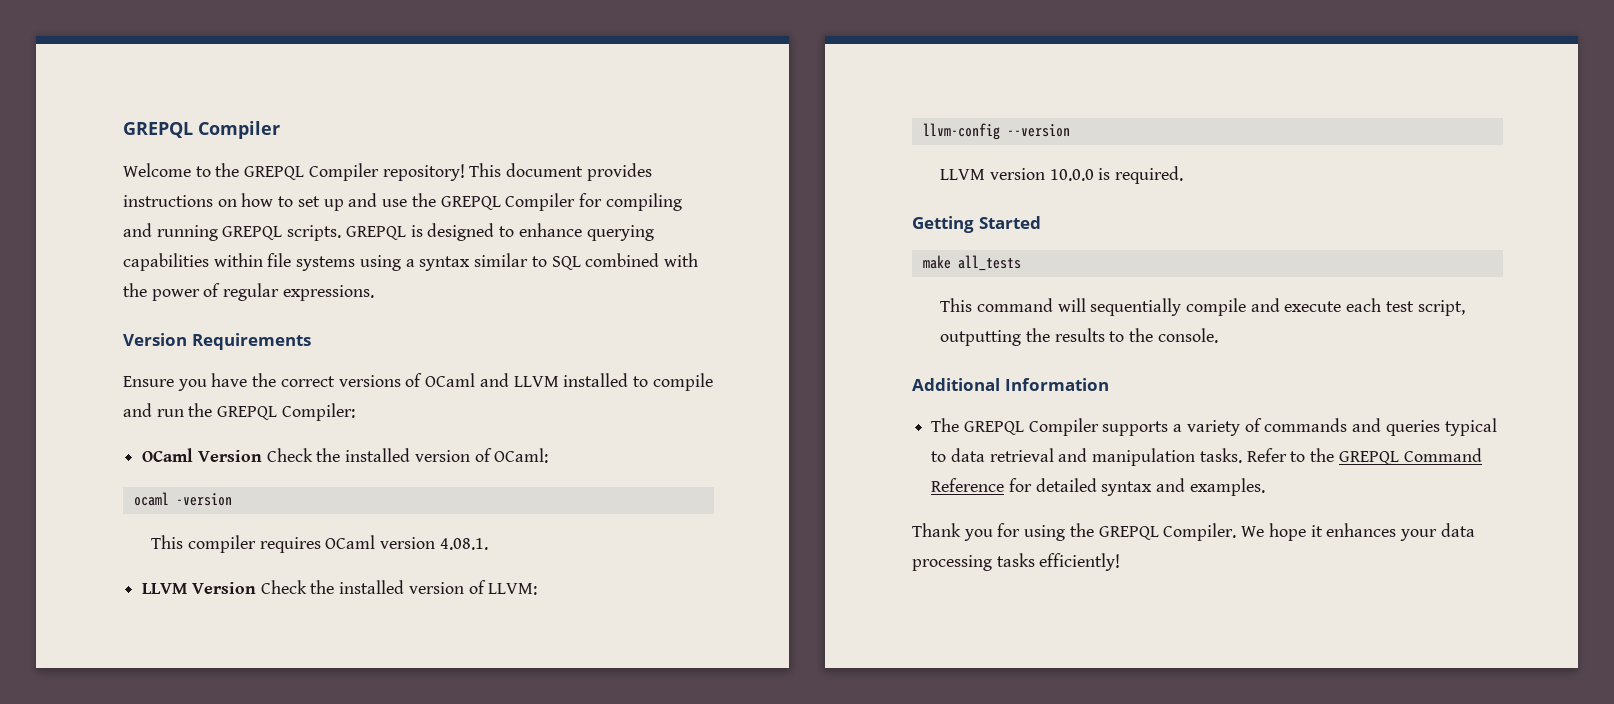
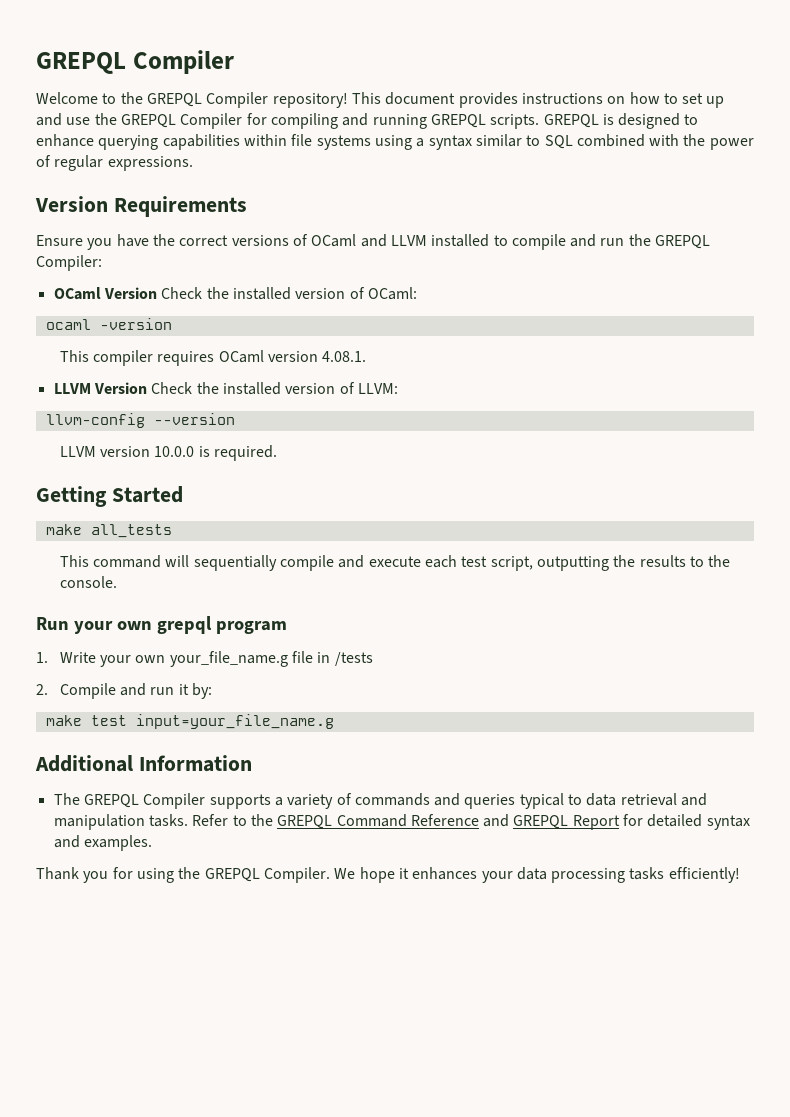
+ Run your own grepql program
+ 1. Write your own your_file_name.g file in /tests
+ 2. Compile and run it by:
+ make test input=your_file_name.g
- Refer to the GREPQL Command Reference for detailed syntax and examples.
+ Refer to the GREPQL Command Reference and GREPQL Report for detailed syntax and examples.

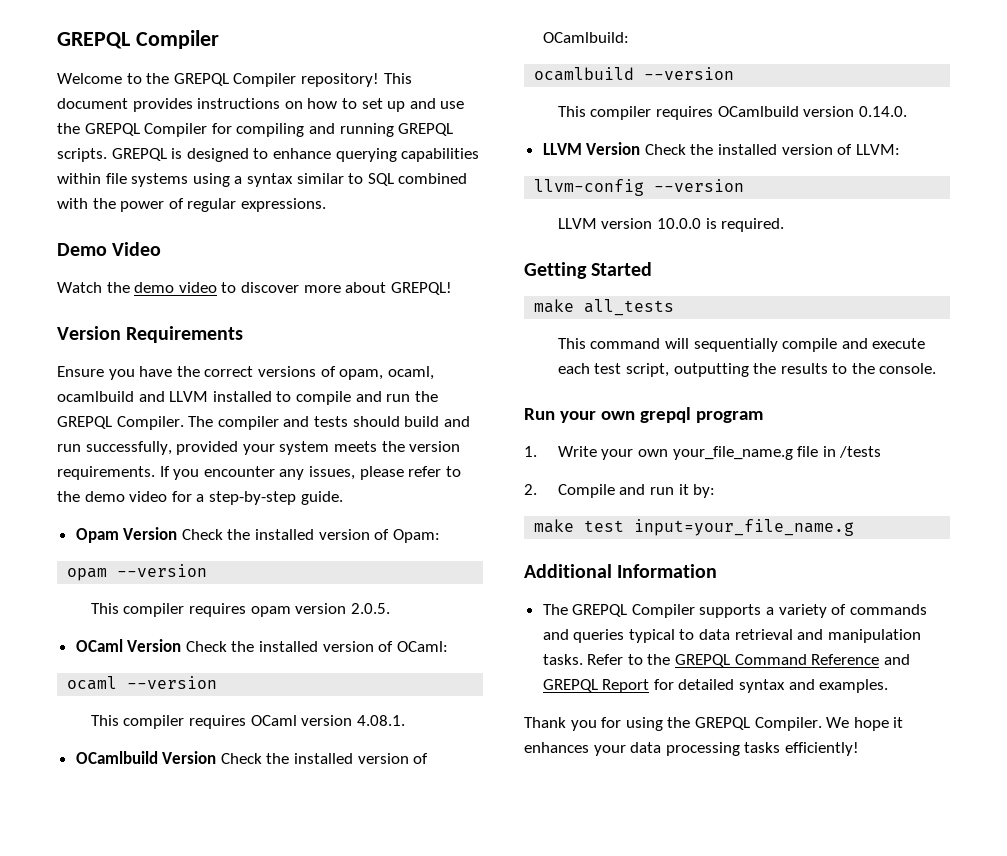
+ Demo Video
+ Watch the demo video to discover more about GREPQL!
- Ensure you have the correct versions of OCaml and LLVM installed to compile and run the GREPQL Compiler:
+ Ensure you have the correct versions of opam, ocaml, ocamlbuild and LLVM installed to compile and run the GREPQL Compiler. The compiler and tests should build and run successfully, provided your system meets the version requirements. If you encounter any issues, please refer to the demo video for a step-by-step guide.
+ Opam Version Check the installed version of Opam:
+ opam --version
+ This compiler requires opam version 2.0.5.
- ocaml -version
+ ocaml --version
+ OCamlbuild Version Check the installed version of OCamlbuild:
+ ocamlbuild --version
+ This compiler requires OCamlbuild version 0.14.0.

